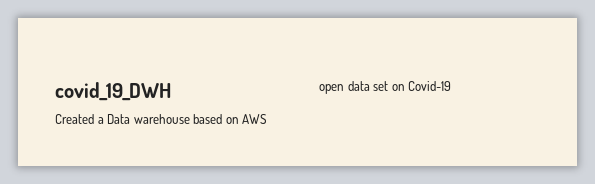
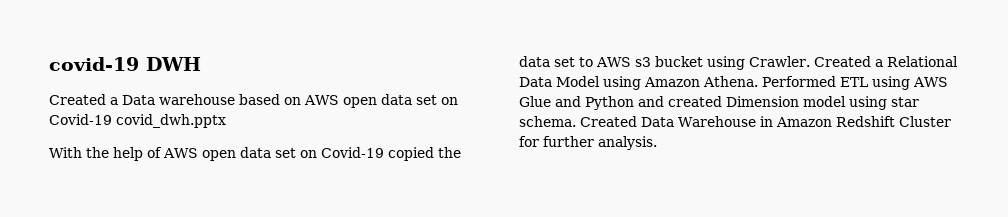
- covid_19_DWH
+ covid-19 DWH
- Created a Data warehouse based on AWS open data set on Covid-19
+ Created a Data warehouse based on AWS open data set on Covid-19 covid_dwh.pptx
+ With the help of AWS open data set on Covid-19 copied the data set to AWS s3 bucket using Crawler. Created a Relational Data Model using Amazon Athena. Performed ETL using AWS Glue and Python and created Dimension model using star schema. Created Data Warehouse in Amazon Redshift Cluster for further analysis.

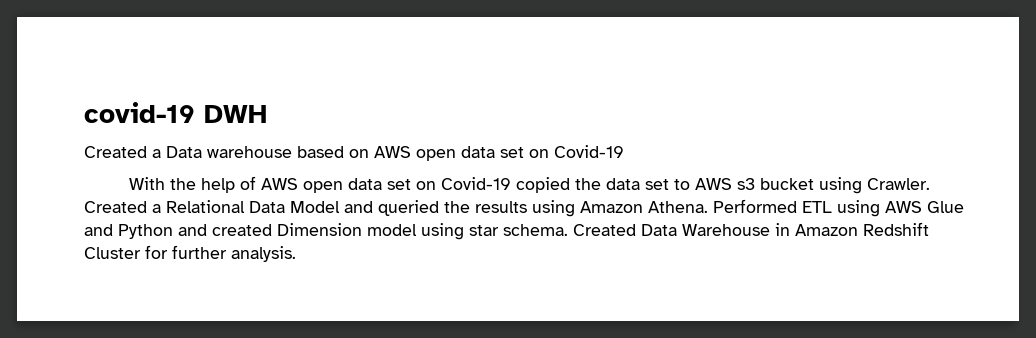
- Created a Data warehouse based on AWS open data set on Covid-19 covid_dwh.pptx
+ Created a Data warehouse based on AWS open data set on Covid-19
- Created a Relational Data Model using Amazon Athena.
+ Created a Relational Data Model and queried the results using Amazon Athena.

